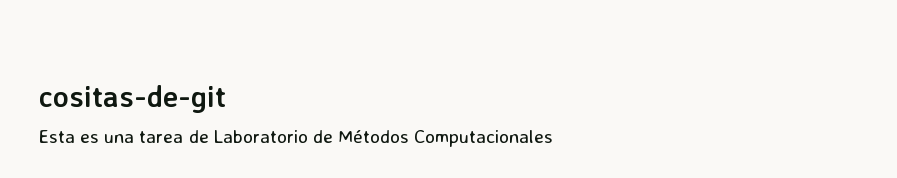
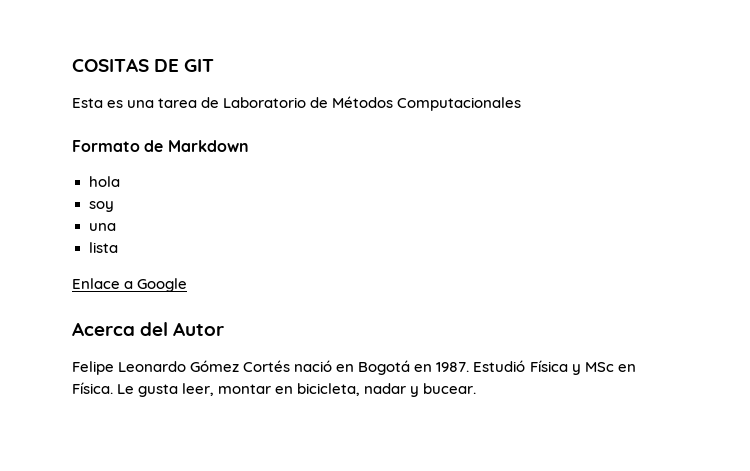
- cositas-de-git
+ COSITAS DE GIT
+ Formato de Markdown
+ hola
+ soy
+ una
+ lista
+ Enlace a Google
+ Acerca del Autor
+ Felipe Leonardo Gómez Cortés nació en Bogotá en 1987. Estudió Física y MSc en Física. Le gusta leer, montar en bicicleta, nadar y bucear.

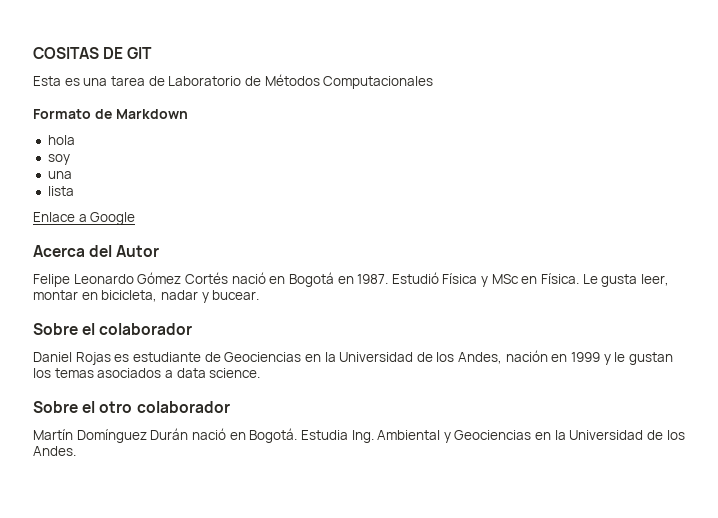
+ Sobre el colaborador
+ Daniel Rojas es estudiante de Geociencias en la Universidad de los Andes, nación en 1999 y le gustan los temas asociados a data science.
+ Sobre el otro colaborador
+ Martín Domínguez Durán nació en Bogotá. Estudia Ing. Ambiental y Geociencias en la Universidad de los Andes.

